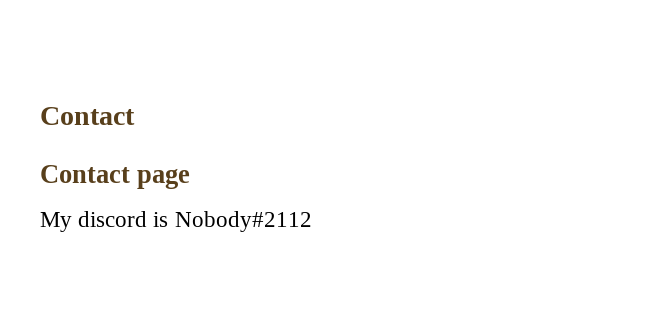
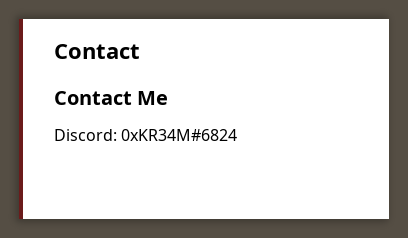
- Contact page
- My discord is Nobody#2112
+ Contact Me
+ Discord: 0xKR34M#6824

